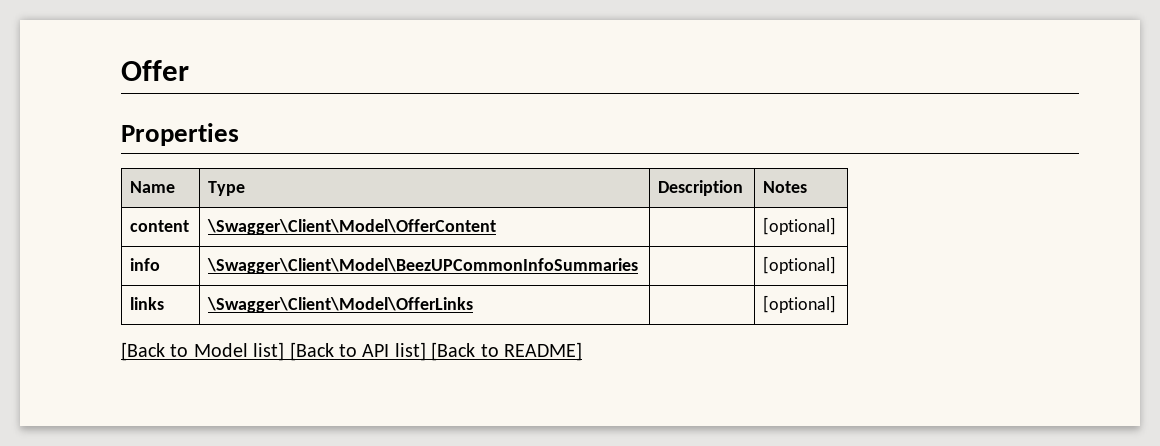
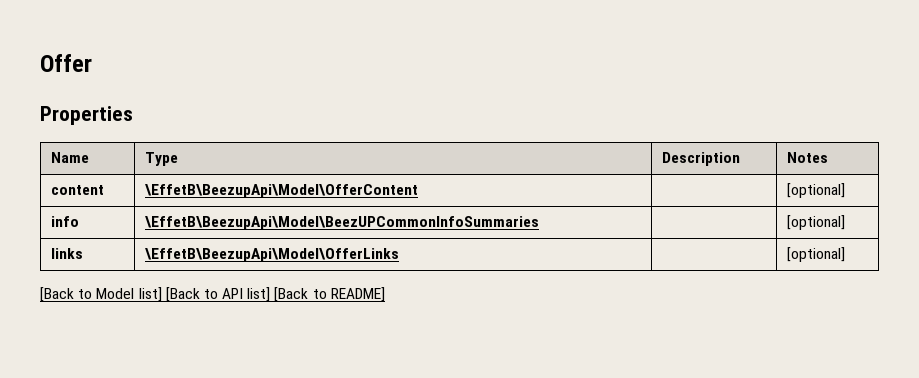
- content | \Swagger\Client\Model\OfferContent | | [optional]
+ content | \EffetB\BeezupApi\Model\OfferContent | | [optional]
- info | \Swagger\Client\Model\BeezUPCommonInfoSummaries | | [optional]
+ info | \EffetB\BeezupApi\Model\BeezUPCommonInfoSummaries | | [optional]
- links | \Swagger\Client\Model\OfferLinks | | [optional]
+ links | \EffetB\BeezupApi\Model\OfferLinks | | [optional]

